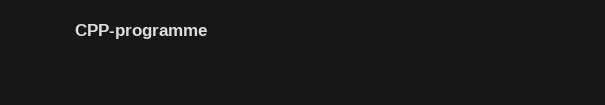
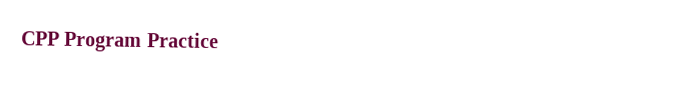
- CPP-programme
+ CPP Program Practice

